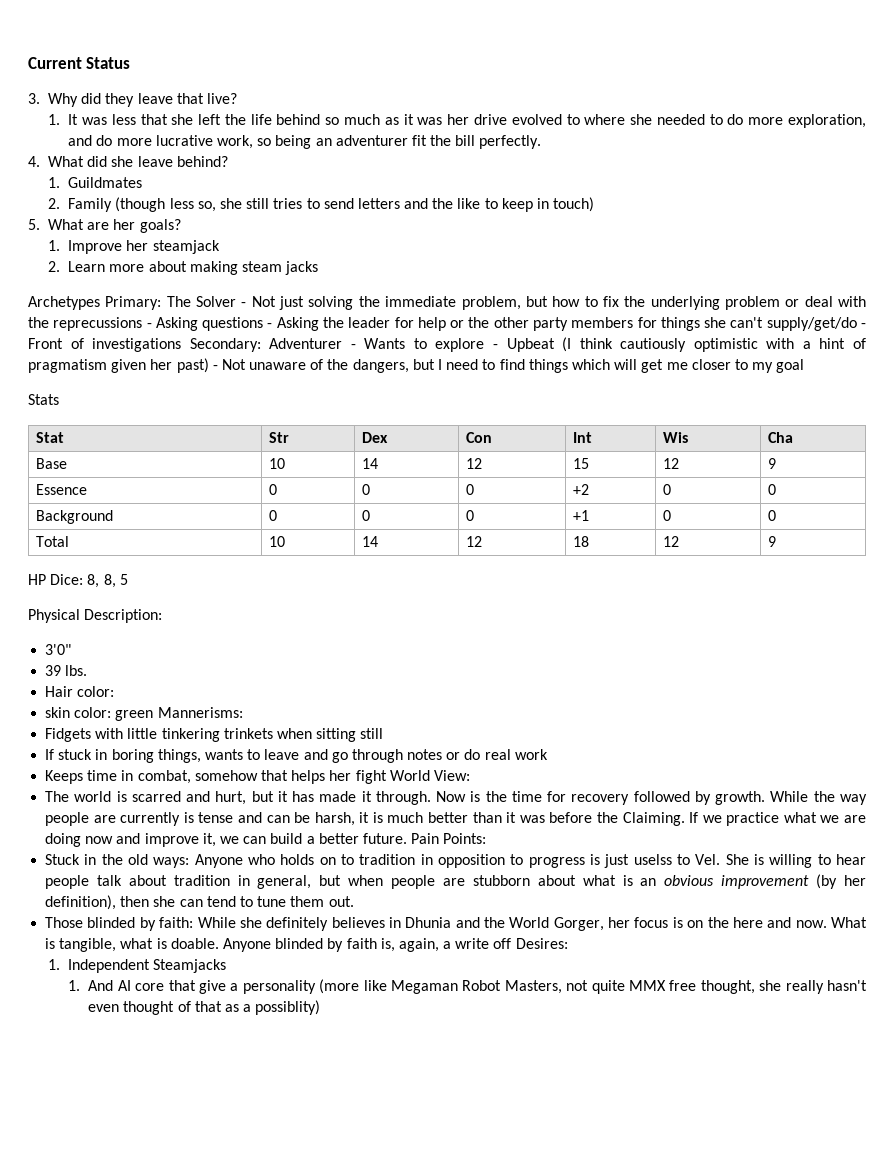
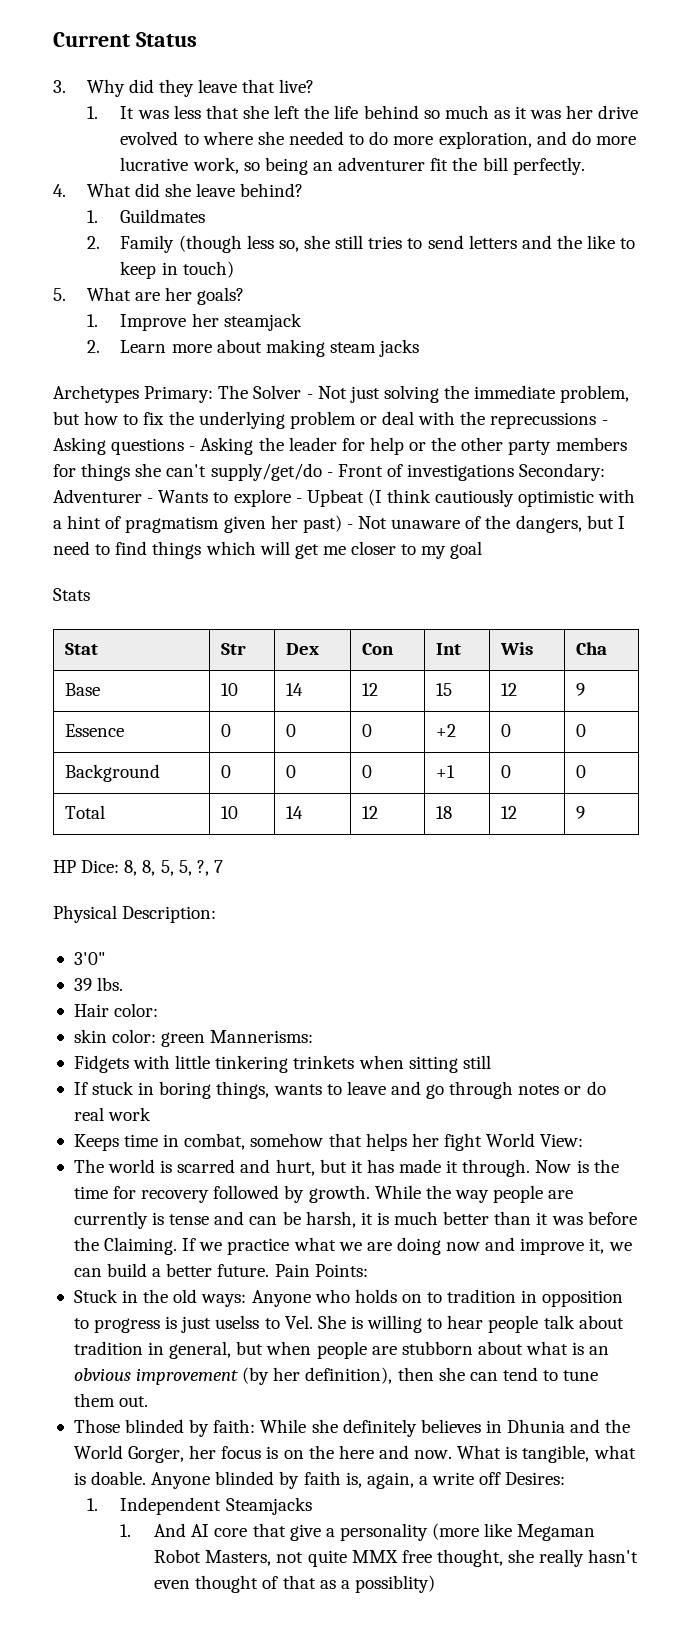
- HP Dice: 8, 8, 5
+ HP Dice: 8, 8, 5, 5, ?, 7

